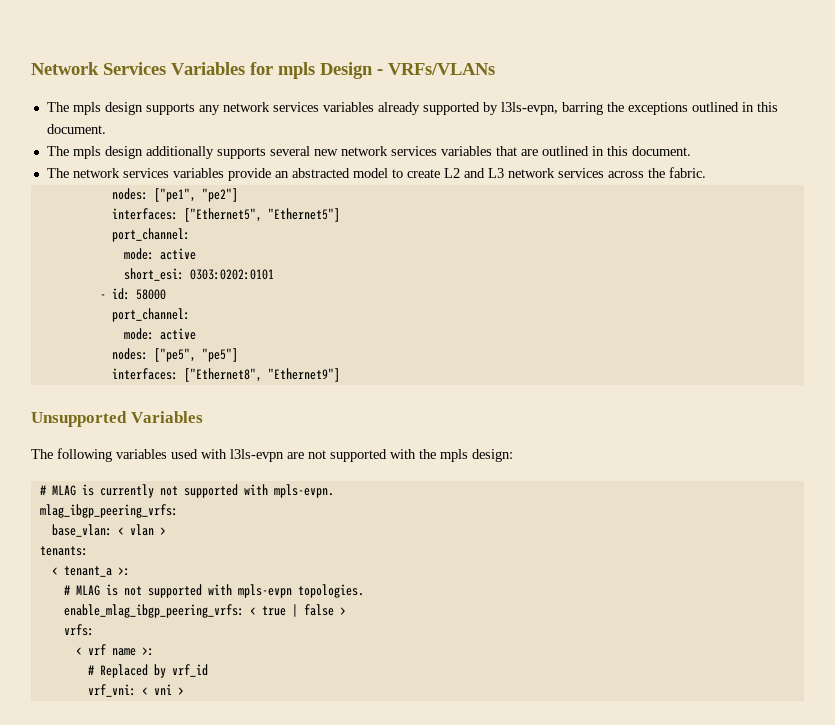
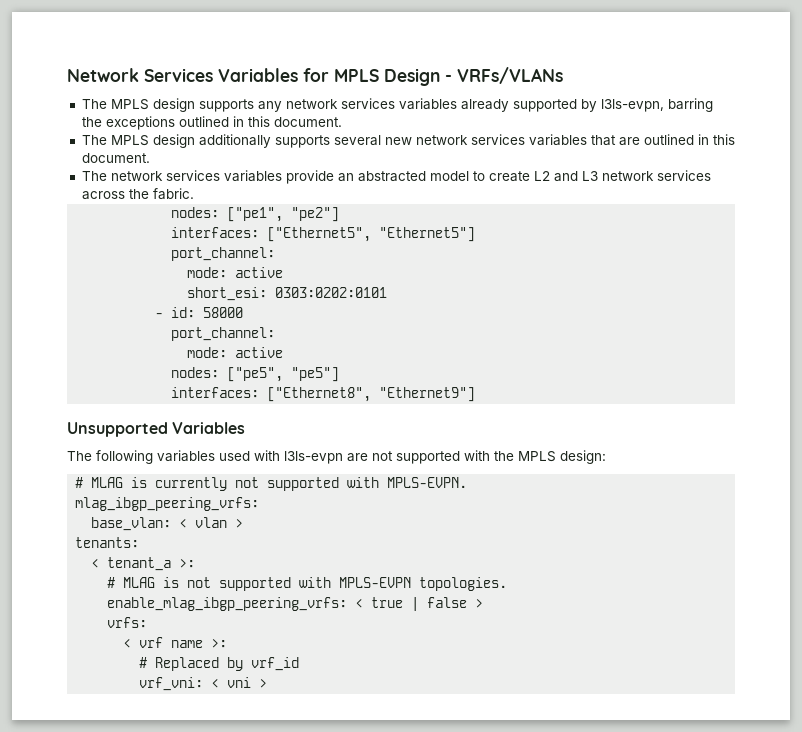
- Network Services Variables for mpls Design - VRFs/VLANs
+ Network Services Variables for MPLS Design - VRFs/VLANs
- The mpls design supports any network services variables already supported by l3ls-evpn, barring the exceptions outlined in this document.
+ The MPLS design supports any network services variables already supported by l3ls-evpn, barring the exceptions outlined in this document.
- The mpls design additionally supports several new network services variables that are outlined in this document.
+ The MPLS design additionally supports several new network services variables that are outlined in this document.
- The following variables used with l3ls-evpn are not supported with the mpls design:
+ The following variables used with l3ls-evpn are not supported with the MPLS design:
- # MLAG is currently not supported with mpls-evpn.
+ # MLAG is currently not supported with MPLS-EVPN.
- # MLAG is not supported with mpls-evpn topologies.
+ # MLAG is not supported with MPLS-EVPN topologies.

